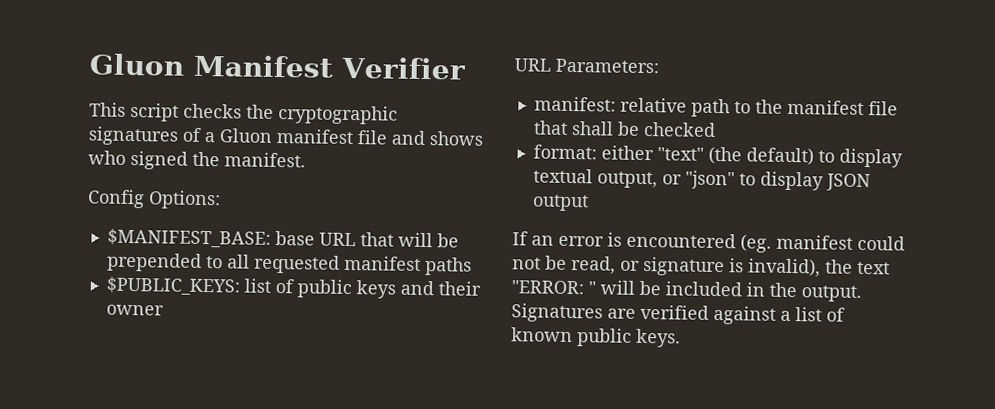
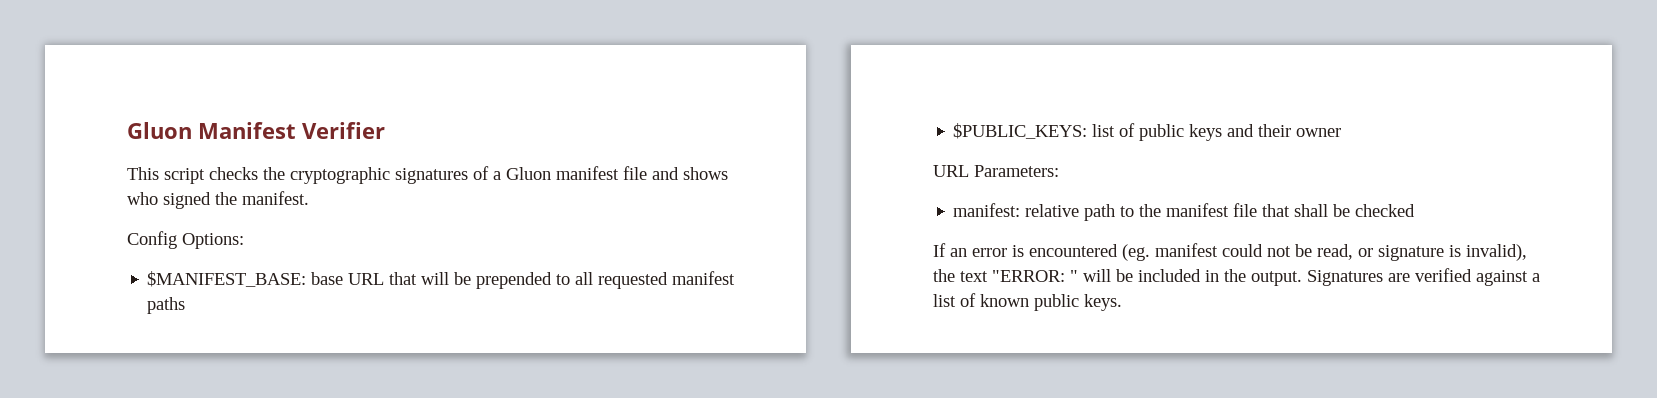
- format: either "text" (the default) to display textual output, or "json" to display JSON output

